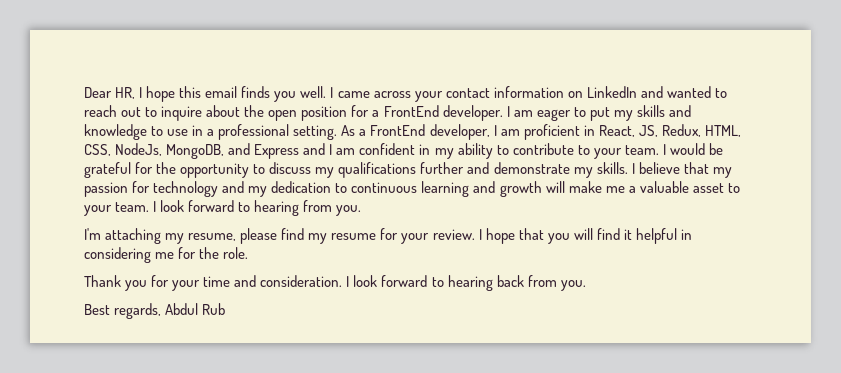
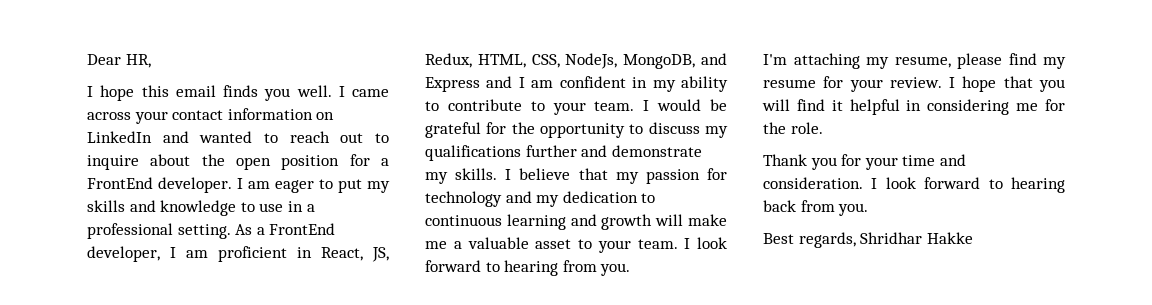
- Dear HR, I hope this email finds you well.
+ Dear HR,
+ I hope this email finds you well.
- Best regards, Abdul Rub
+ Best regards, Shridhar Hakke

